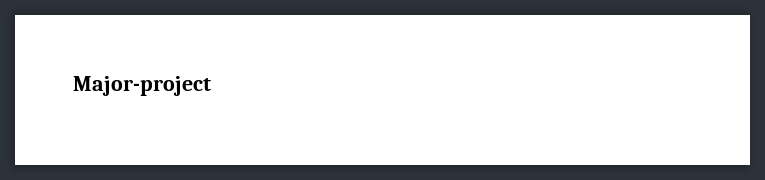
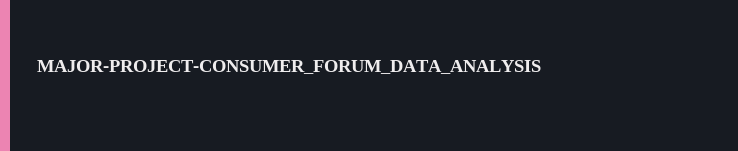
- Major-project
+ MAJOR-PROJECT-CONSUMER_FORUM_DATA_ANALYSIS

